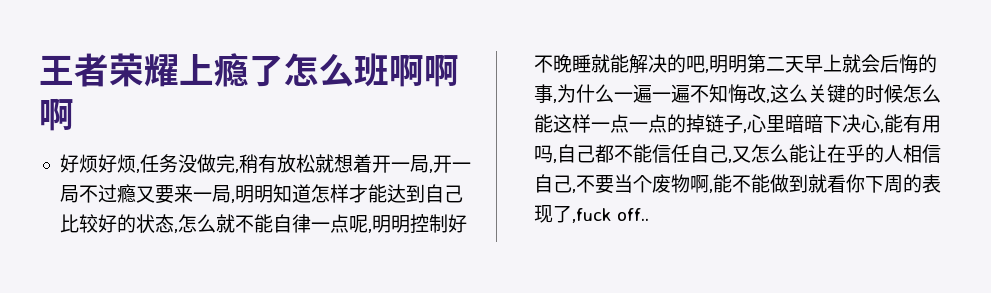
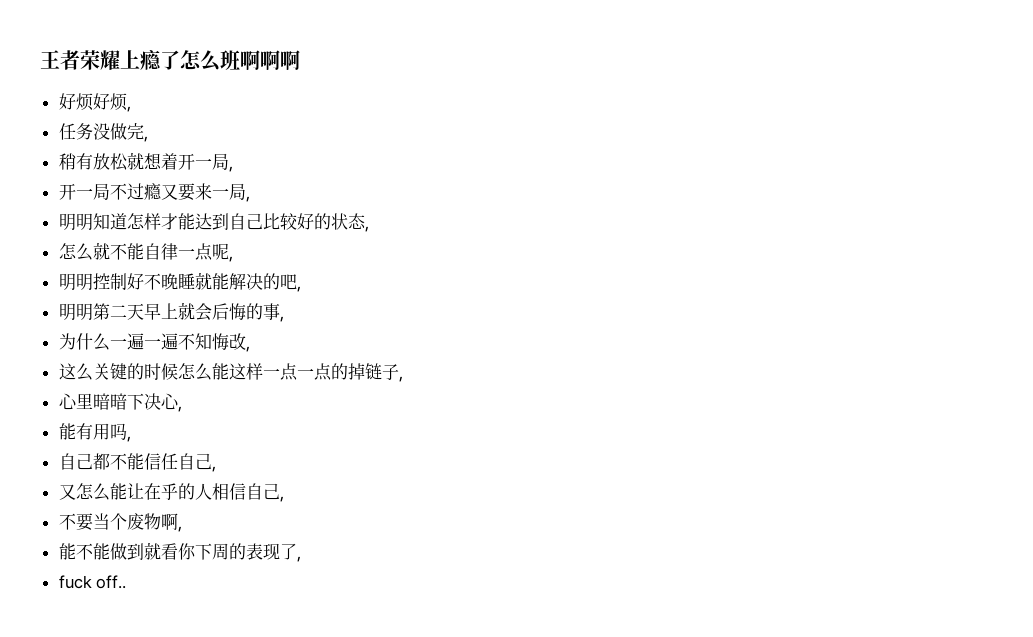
- 好烦好烦,任务没做完,稍有放松就想着开一局,开一局不过瘾又要来一局,明明知道怎样才能达到自己比较好的状态,怎么就不能自律一点呢,明明控制好不晚睡就能解决的吧,明明第二天早上就会后悔的事,为什么一遍一遍不知悔改,这么关键的时候怎么能这样一点一点的掉链子,心里暗暗下决心,能有用吗,自己都不能信任自己,又怎么能让在乎的人相信自己,不要当个废物啊,能不能做到就看你下周的表现了,fuck off..
+ 好烦好烦,
+ 任务没做完,
+ 稍有放松就想着开一局,
+ 开一局不过瘾又要来一局,
+ 明明知道怎样才能达到自己比较好的状态,
+ 怎么就不能自律一点呢,
+ 明明控制好不晚睡就能解决的吧,
+ 明明第二天早上就会后悔的事,
+ 为什么一遍一遍不知悔改,
+ 这么关键的时候怎么能这样一点一点的掉链子,
+ 心里暗暗下决心,
+ 能有用吗,
+ 自己都不能信任自己,
+ 又怎么能让在乎的人相信自己,
+ 不要当个废物啊,
+ 能不能做到就看你下周的表现了,
+ fuck off..

